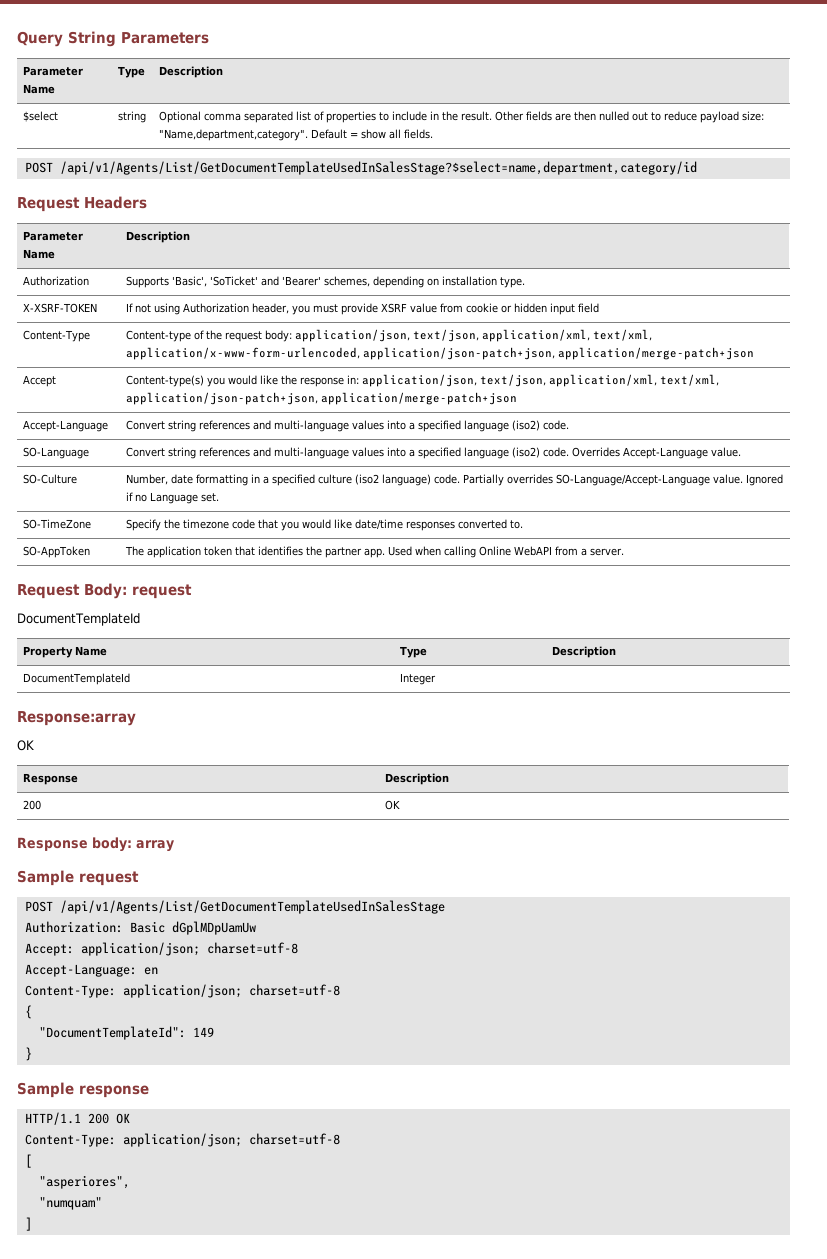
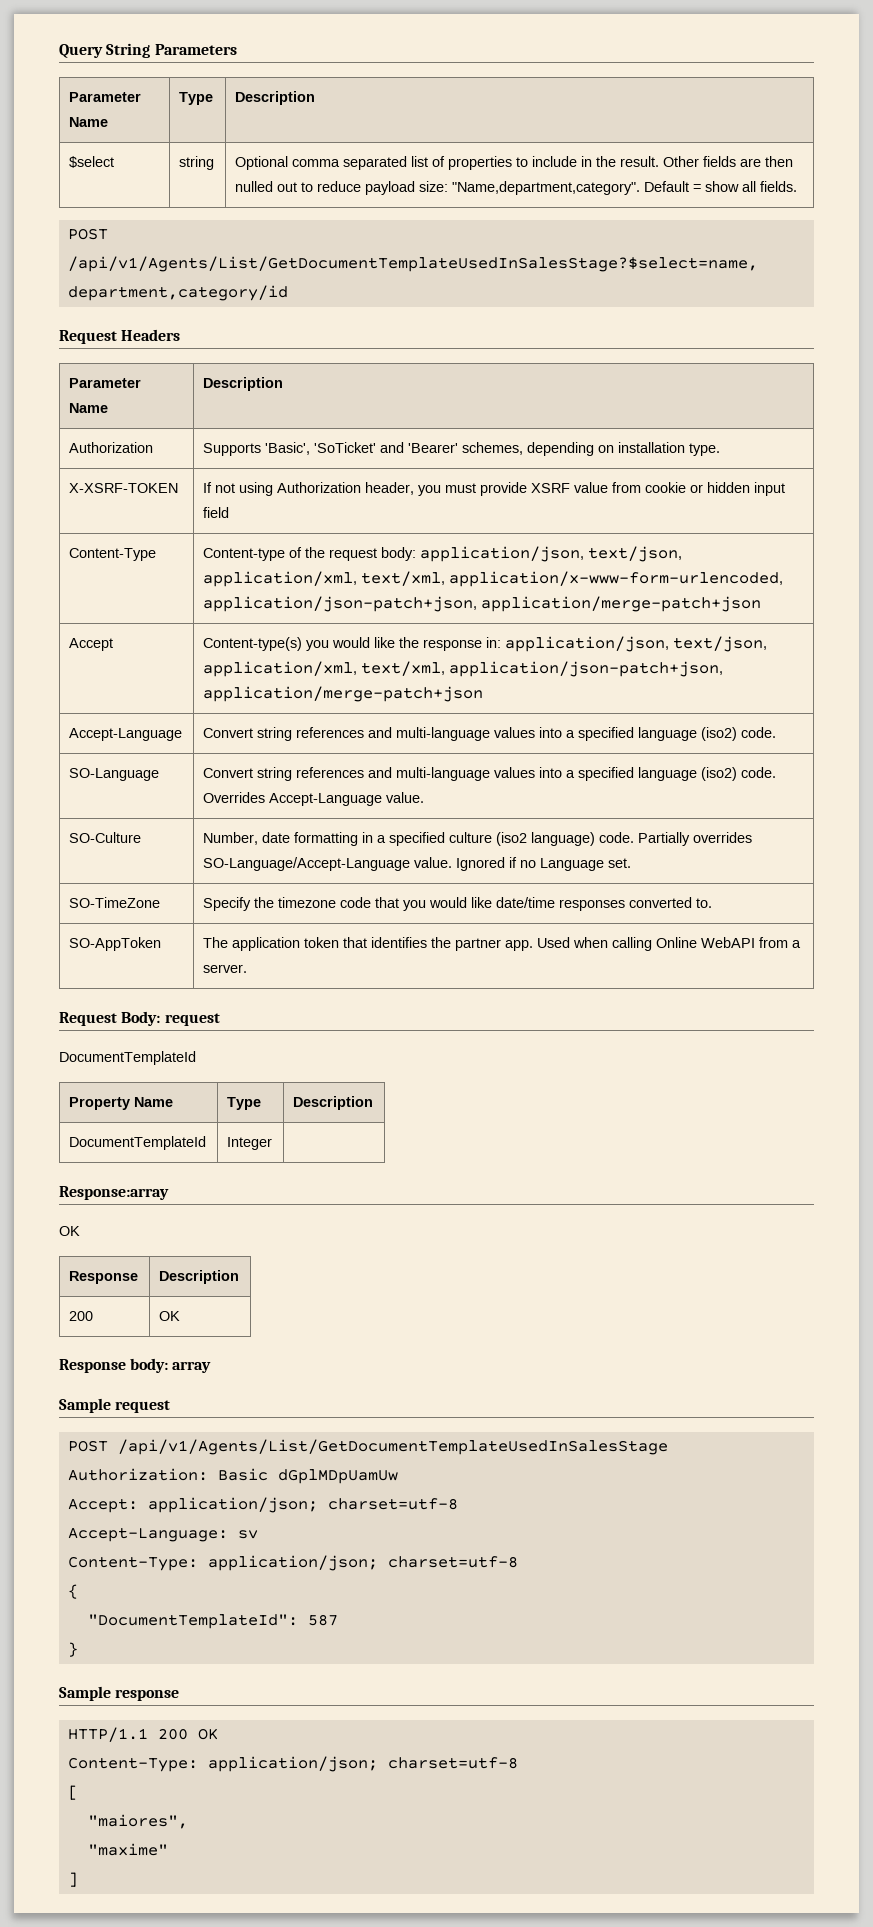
- Accept-Language: en
+ Accept-Language: sv
- "DocumentTemplateId": 149
+ "DocumentTemplateId": 587
- "asperiores",
- "numquam"
+ "maiores",
+ "maxime"

